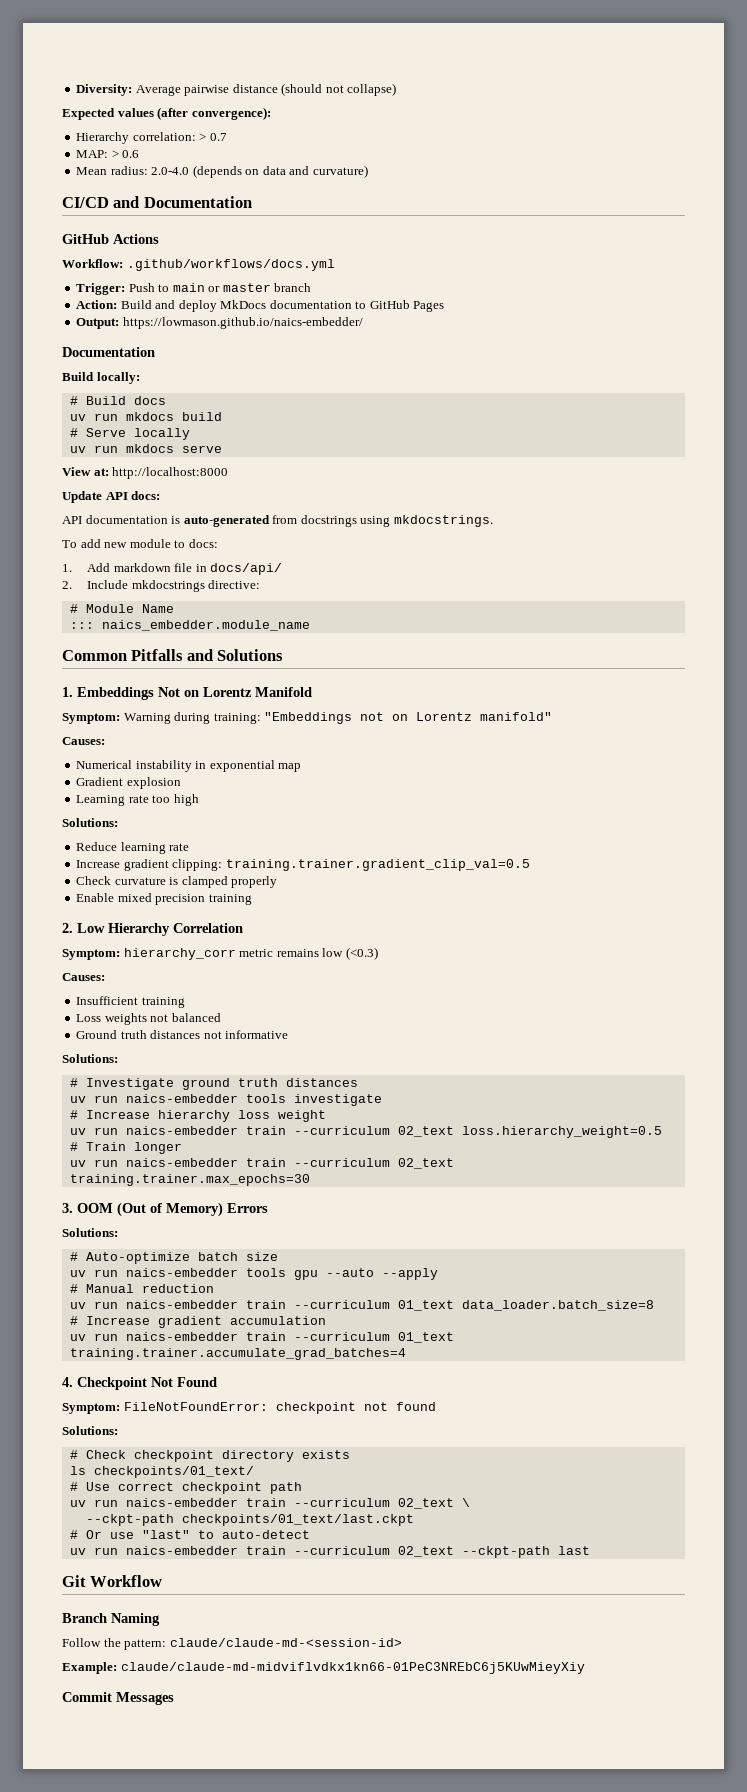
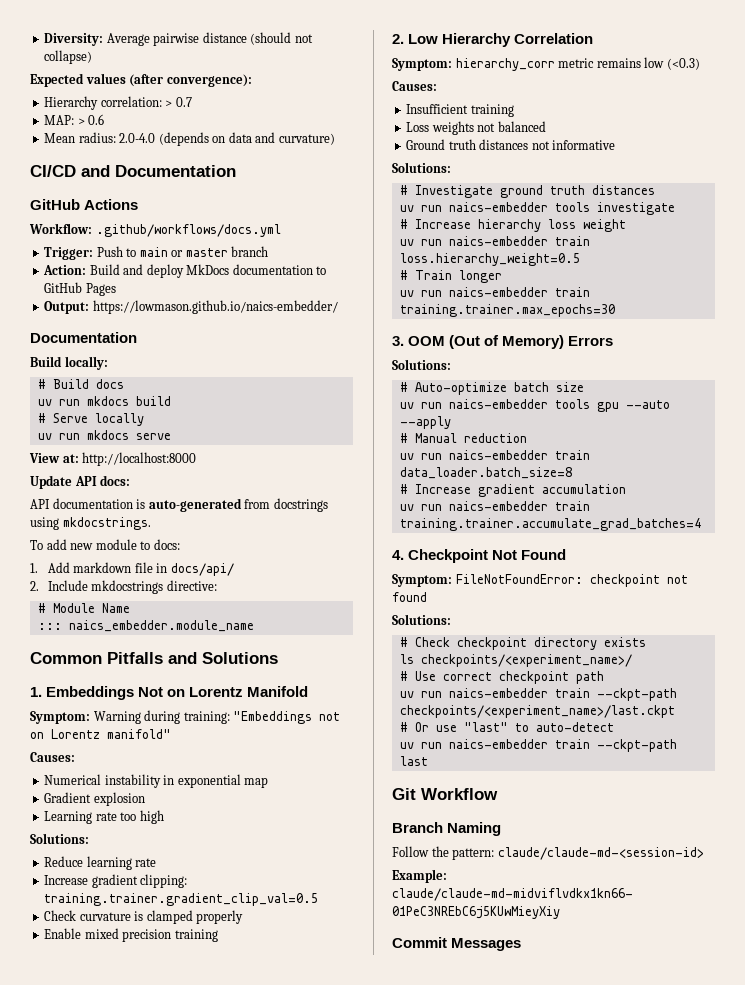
- uv run naics-embedder train --curriculum 02_text loss.hierarchy_weight=0.5
+ uv run naics-embedder train loss.hierarchy_weight=0.5
- uv run naics-embedder train --curriculum 02_text training.trainer.max_epochs=30
+ uv run naics-embedder train training.trainer.max_epochs=30
- uv run naics-embedder train --curriculum 01_text data_loader.batch_size=8
+ uv run naics-embedder train data_loader.batch_size=8
- uv run naics-embedder train --curriculum 01_text training.trainer.accumulate_grad_batches=4
+ uv run naics-embedder train training.trainer.accumulate_grad_batches=4
- ls checkpoints/01_text/
+ ls checkpoints/<experiment_name>/
- uv run naics-embedder train --curriculum 02_text \
- --ckpt-path checkpoints/01_text/last.ckpt
+ uv run naics-embedder train --ckpt-path checkpoints/<experiment_name>/last.ckpt
- uv run naics-embedder train --curriculum 02_text --ckpt-path last
+ uv run naics-embedder train --ckpt-path last

